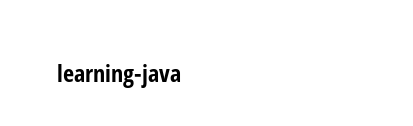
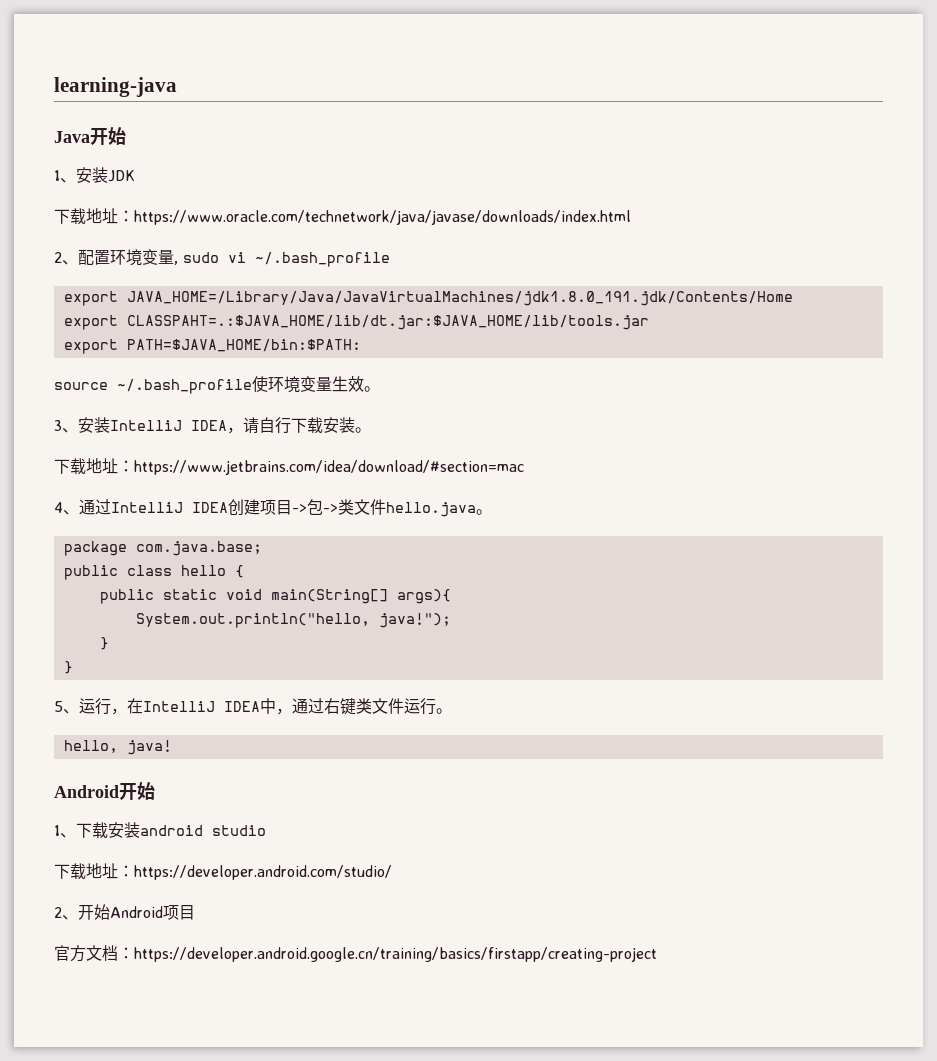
+ Java开始
+ 1、安装JDK
+ 下载地址：https://www.oracle.com/technetwork/java/javase/downloads/index.html
+ 2、配置环境变量, sudo vi ~/.bash_profile
+ export JAVA_HOME=/Library/Java/JavaVirtualMachines/jdk1.8.0_191.jdk/Contents/Home
+ export CLASSPAHT=.:$JAVA_HOME/lib/dt.jar:$JAVA_HOME/lib/tools.jar
+ export PATH=$JAVA_HOME/bin:$PATH:
+ source ~/.bash_profile使环境变量生效。
+ 3、安装IntelliJ IDEA，请自行下载安装。
+ 下载地址：https://www.jetbrains.com/idea/download/#section=mac
+ 4、通过IntelliJ IDEA创建项目->包->类文件hello.java。
+ package com.java.base;
+ public class hello {
+ public static void main(String[] args){
+ System.out.println("hello, java!");
+ }
+ }
+ 5、运行，在IntelliJ IDEA中，通过右键类文件运行。
+ hello, java!
+ Android开始
+ 1、下载安装android studio
+ 下载地址：https://developer.android.com/studio/
+ 2、开始Android项目
+ 官方文档：https://developer.android.google.cn/training/basics/firstapp/creating-project

